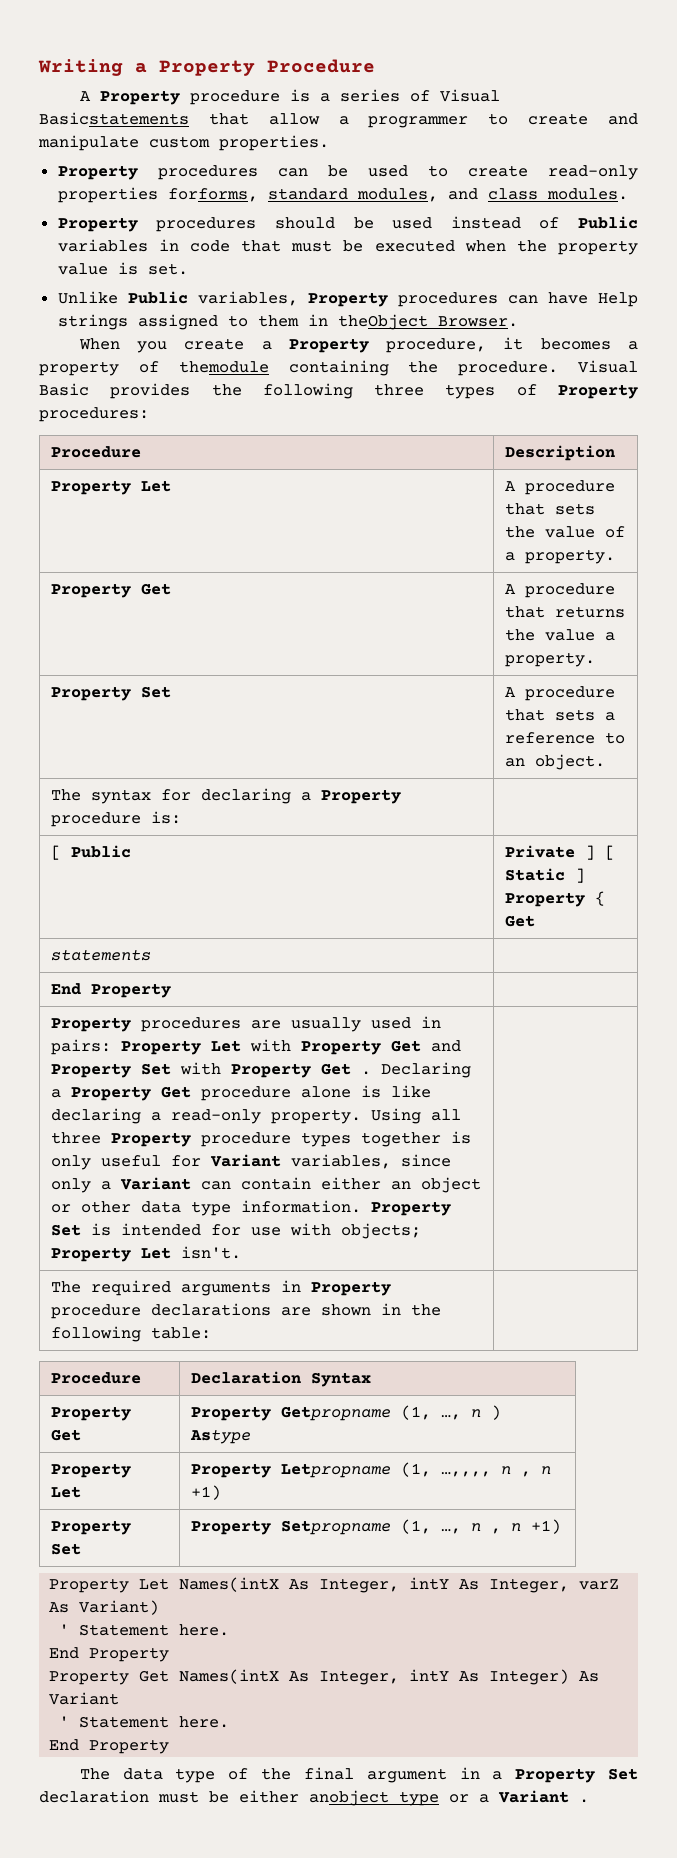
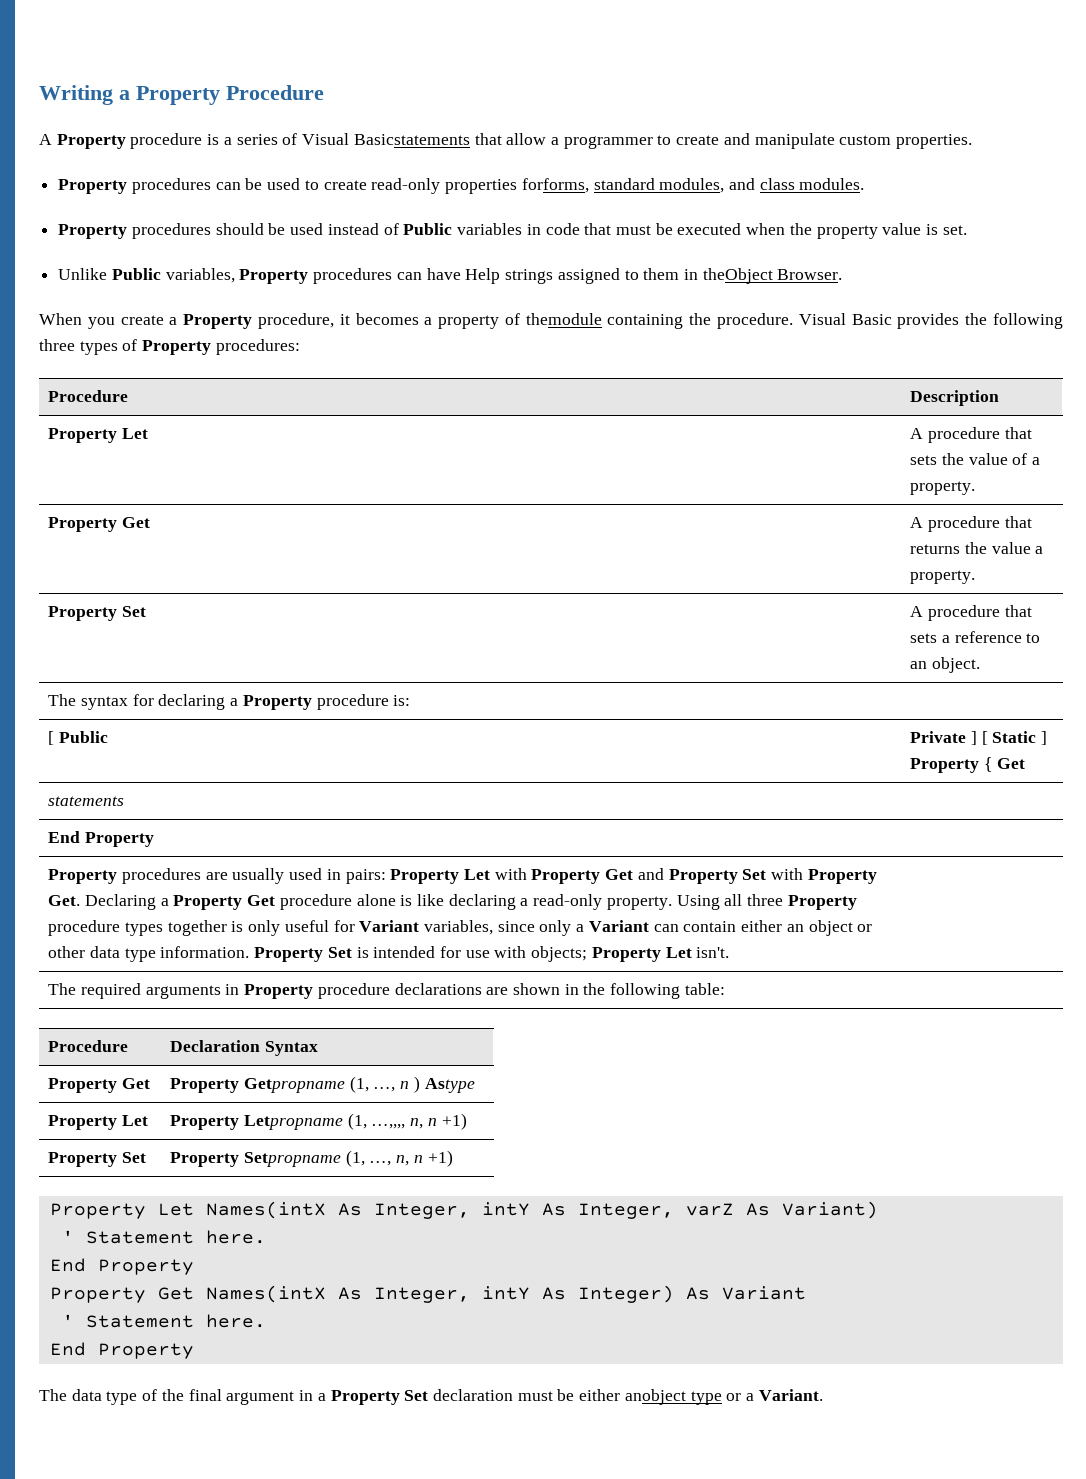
- Property procedures are usually used in pairs: Property Let with Property Get and Property Set with Property Get . Declaring a Property Get procedure alone is like declaring a read-only property.
+ Property procedures are usually used in pairs: Property Let with Property Get and Property Set with Property Get. Declaring a Property Get procedure alone is like declaring a read-only property.
- Property Let | Property Letpropname (1, …,,,, n , n +1)
+ Property Let | Property Letpropname (1, …,,,, n, n +1)
- Property Set | Property Setpropname (1, …, n , n +1)
+ Property Set | Property Setpropname (1, …, n, n +1)
- The data type of the final argument in a Property Set declaration must be either anobject type or a Variant .
+ The data type of the final argument in a Property Set declaration must be either anobject type or a Variant.

